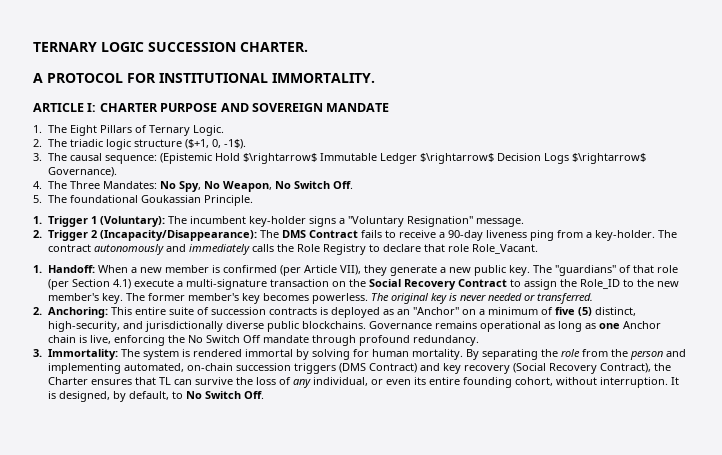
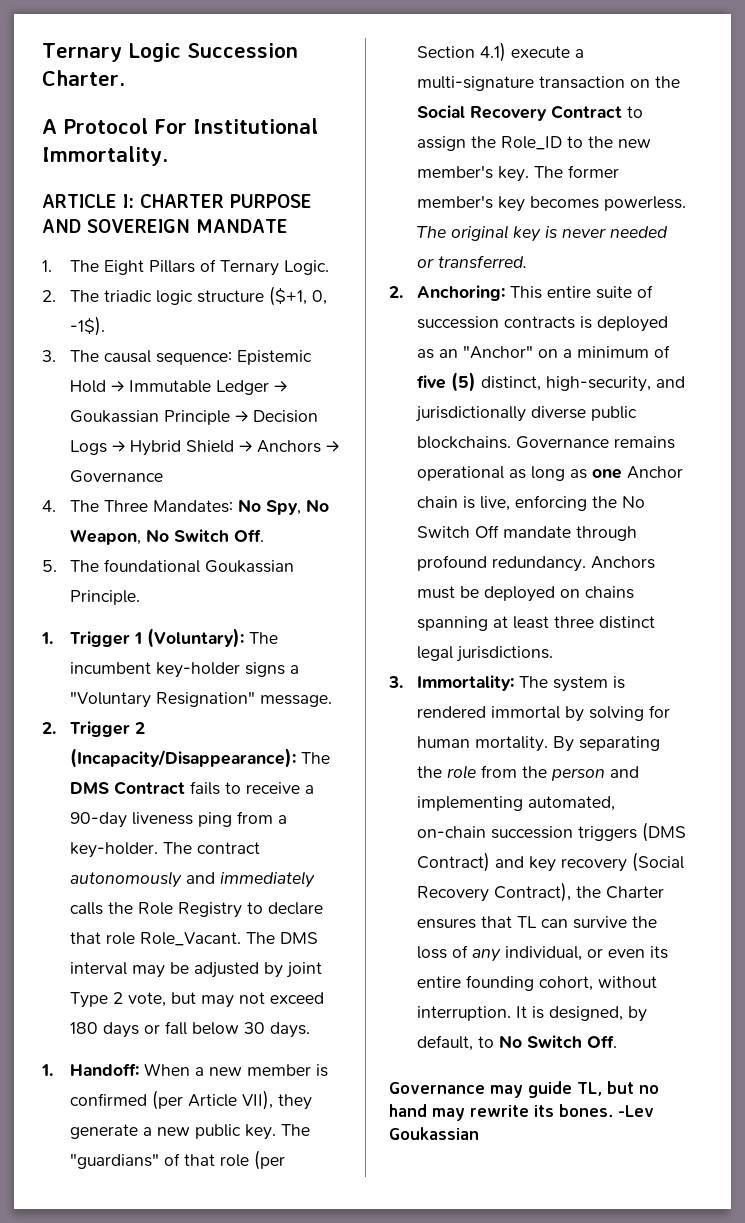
- TERNARY LOGIC SUCCESSION CHARTER.
- A PROTOCOL FOR INSTITUTIONAL IMMORTALITY.
+ Ternary Logic Succession Charter.
+ A Protocol For Institutional Immortality.
- 3. The causal sequence: (Epistemic Hold $\rightarrow$ Immutable Ledger $\rightarrow$ Decision Logs $\rightarrow$ Governance).
+ 3. The causal sequence: Epistemic Hold → Immutable Ledger → Goukassian Principle → Decision Logs → Hybrid Shield → Anchors → Governance
+ The DMS interval may be adjusted by joint Type 2 vote, but may not exceed 180 days or fall below 30 days.
+ Anchors must be deployed on chains spanning at least three distinct legal jurisdictions.
+ Governance may guide TL, but no hand may rewrite its bones. -Lev Goukassian

